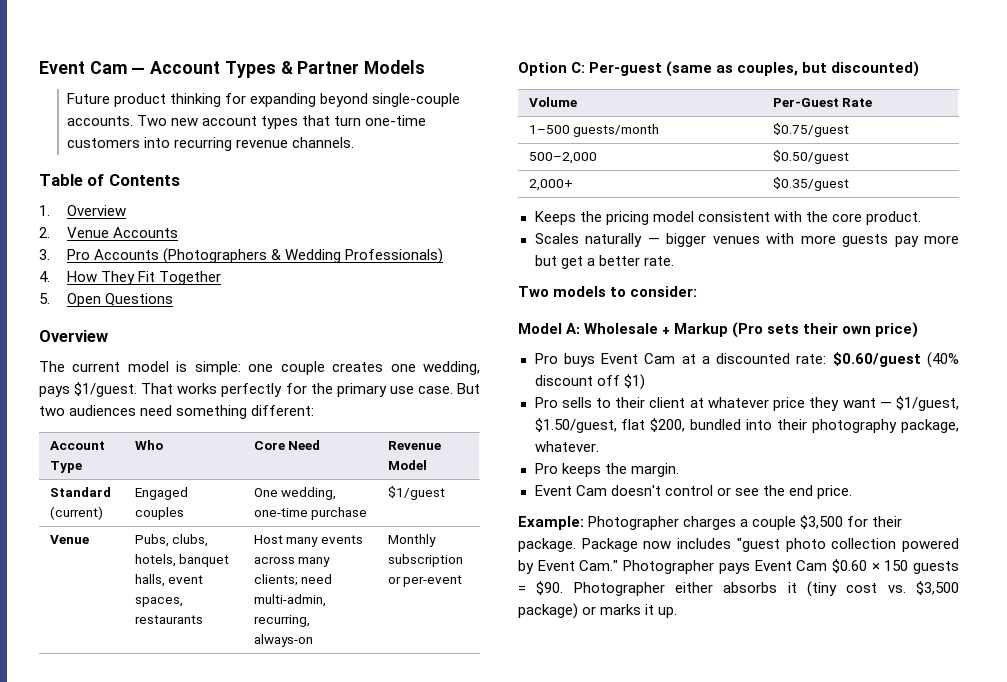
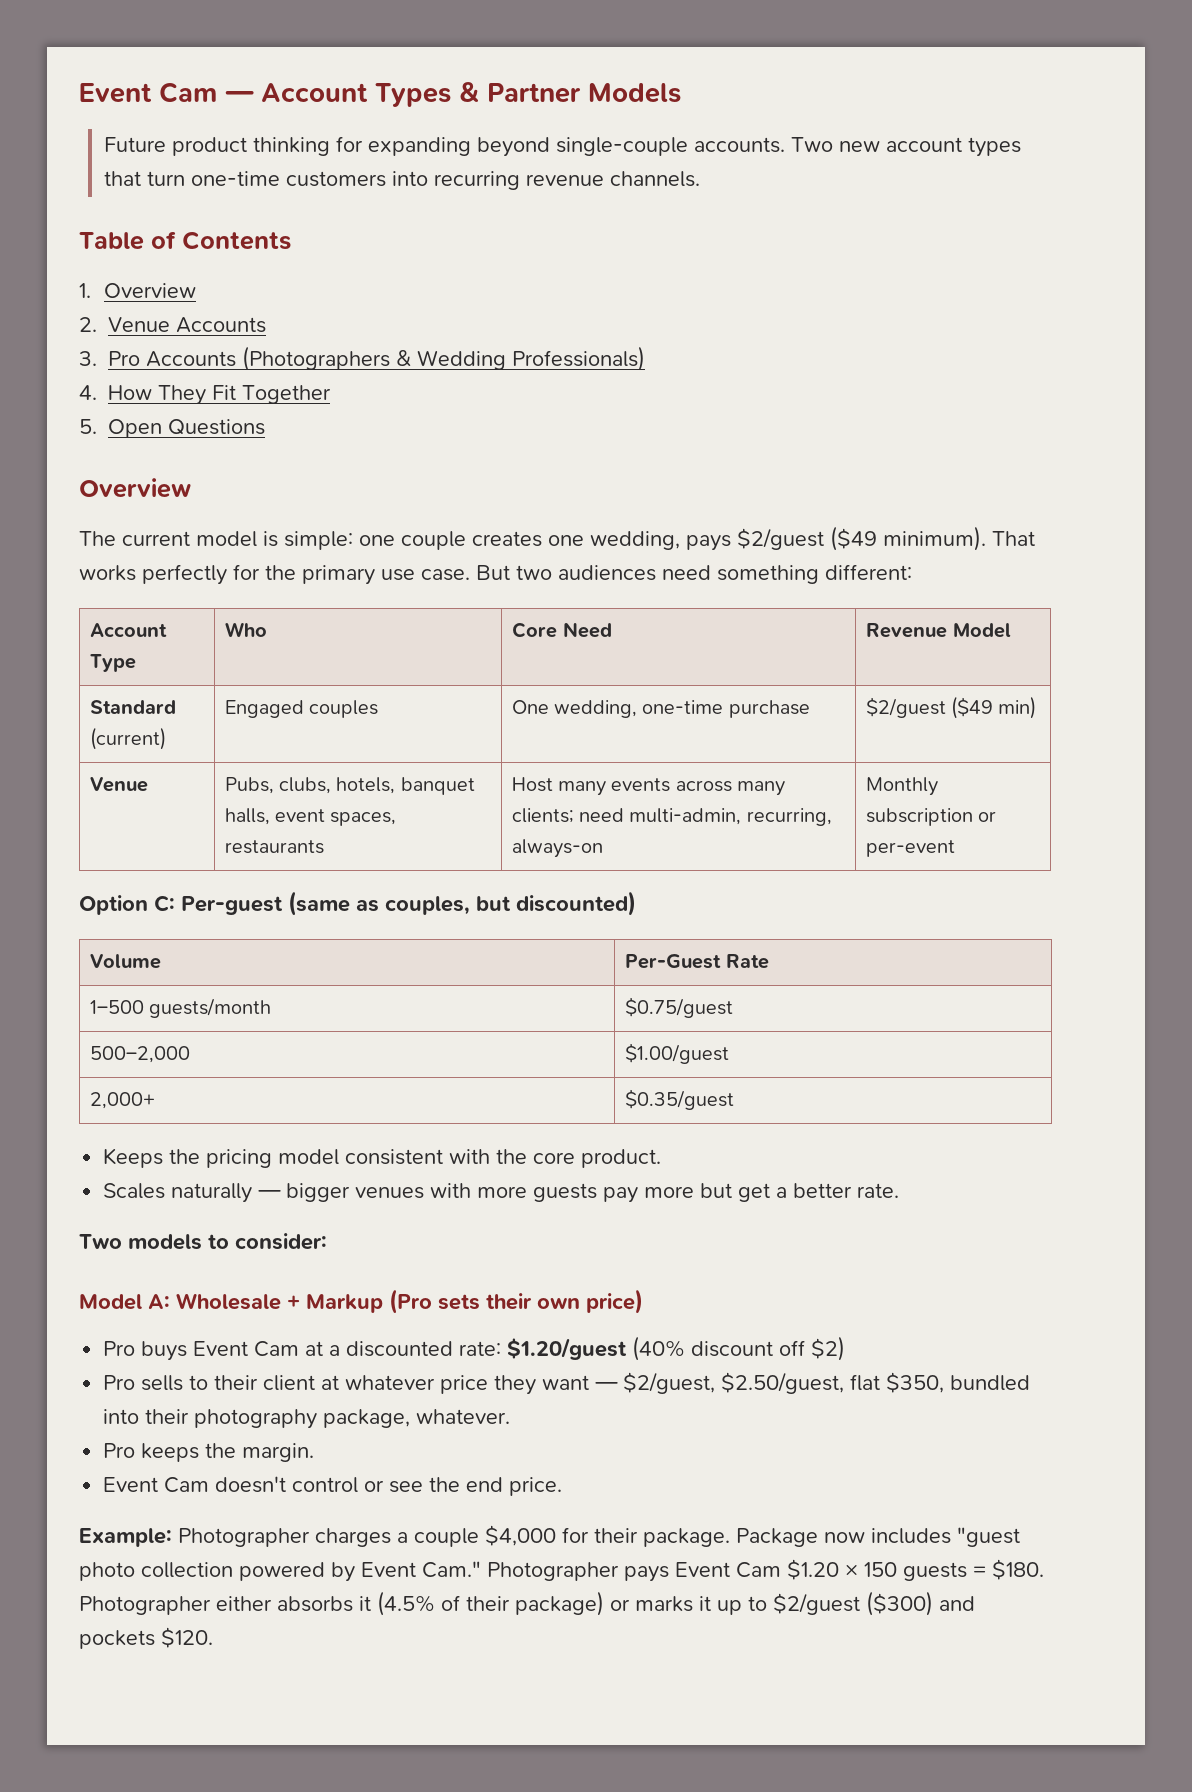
- The current model is simple: one couple creates one wedding, pays $1/guest.
+ The current model is simple: one couple creates one wedding, pays $2/guest ($49 minimum).
- Standard (current) | Engaged couples | One wedding, one-time purchase | $1/guest
+ Standard (current) | Engaged couples | One wedding, one-time purchase | $2/guest ($49 min)
- 500–2,000 | $0.50/guest
+ 500–2,000 | $1.00/guest
- Pro buys Event Cam at a discounted rate: $0.60/guest (40% discount off $1)
+ Pro buys Event Cam at a discounted rate: $1.20/guest (40% discount off $2)
- Pro sells to their client at whatever price they want — $1/guest, $1.50/guest, flat $200, bundled into their photography package, whatever.
+ Pro sells to their client at whatever price they want — $2/guest, $2.50/guest, flat $350, bundled into their photography package, whatever.
- Example: Photographer charges a couple $3,500 for their package.
+ Example: Photographer charges a couple $4,000 for their package.
- Package now includes "guest photo collection powered by Event Cam." Photographer pays Event Cam $0.60 × 150 guests = $90.
+ Package now includes "guest photo collection powered by Event Cam." Photographer pays Event Cam $1.20 × 150 guests = $180.
- Photographer either absorbs it (tiny cost vs. $3,500 package) or marks it up.
+ Photographer either absorbs it (4.5% of their package) or marks it up to $2/guest ($300) and pockets $120.

